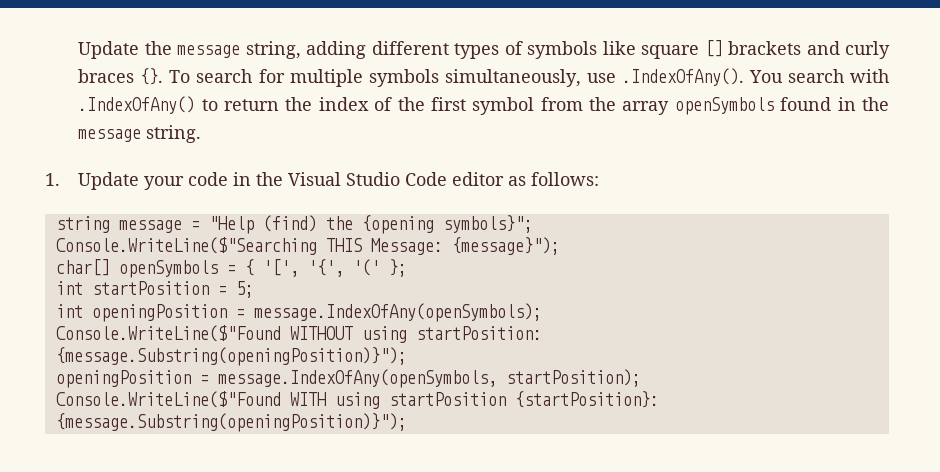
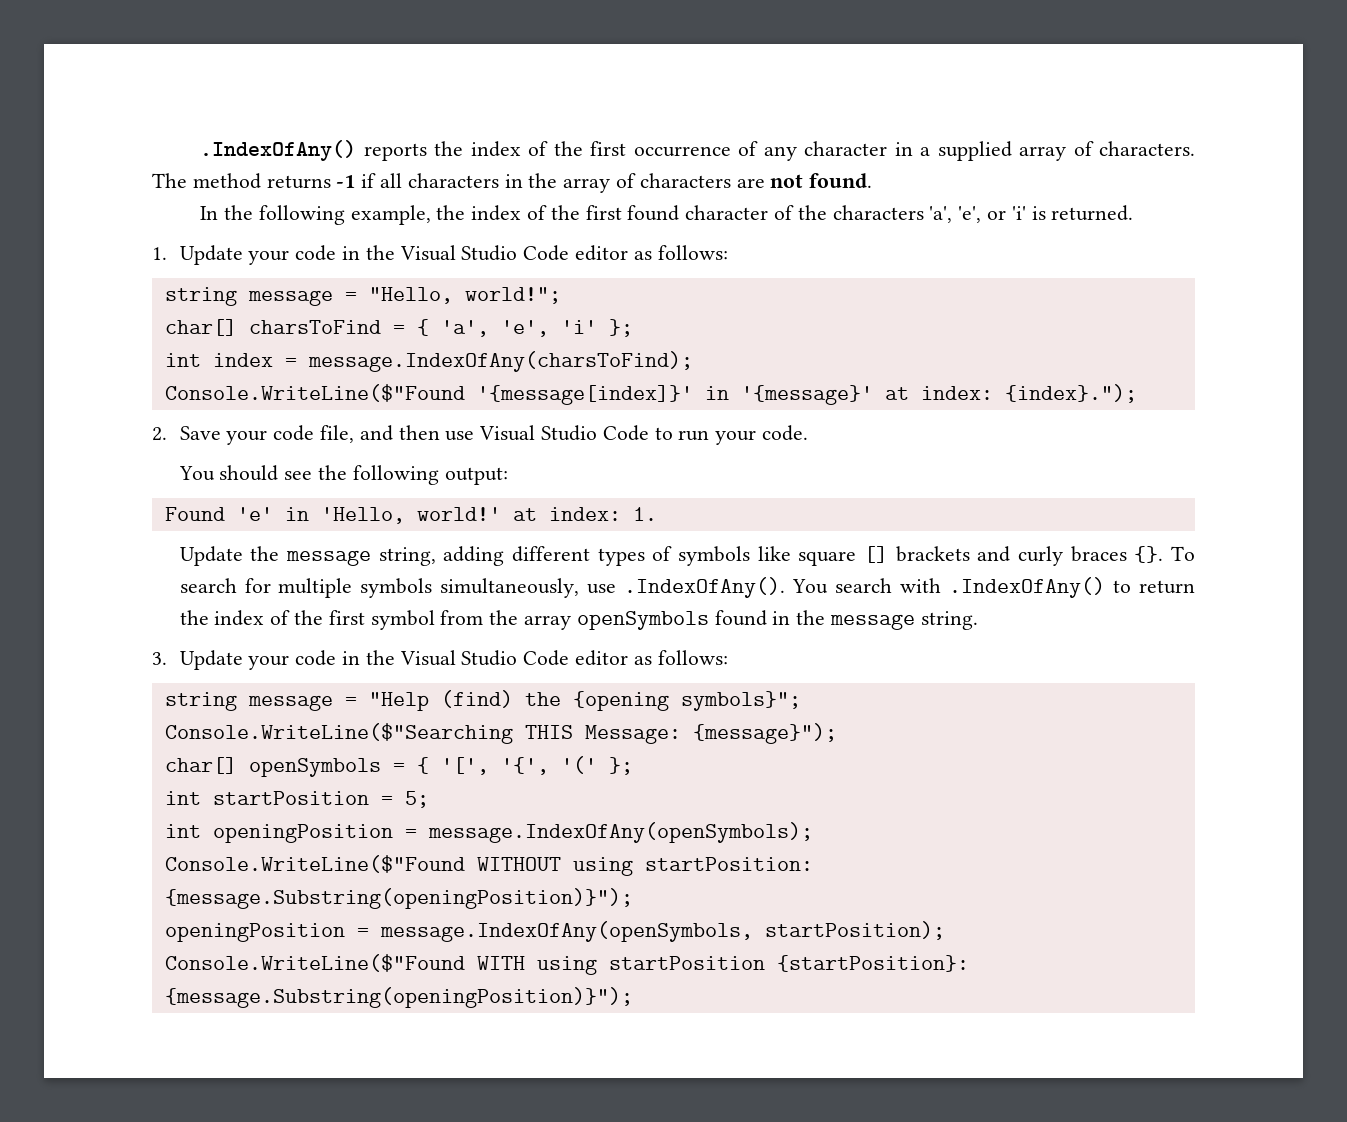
+ .IndexOfAny() reports the index of the first occurrence of any character in a supplied array of characters. The method returns -1 if all characters in the array of characters are not found.
+ In the following example, the index of the first found character of the characters 'a', 'e', or 'i' is returned.
+ 1. Update your code in the Visual Studio Code editor as follows:
+ string message = "Hello, world!";
+ char[] charsToFind = { 'a', 'e', 'i' };
+ int index = message.IndexOfAny(charsToFind);
+ Console.WriteLine($"Found '{message[index]}' in '{message}' at index: {index}.");
+ 2. Save your code file, and then use Visual Studio Code to run your code.
+ You should see the following output:
+ Found 'e' in 'Hello, world!' at index: 1.
- 1. Update your code in the Visual Studio Code editor as follows:
+ 3. Update your code in the Visual Studio Code editor as follows:

